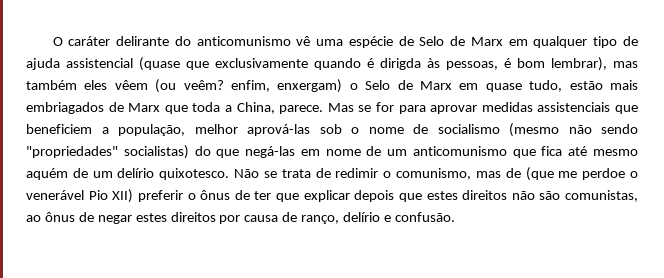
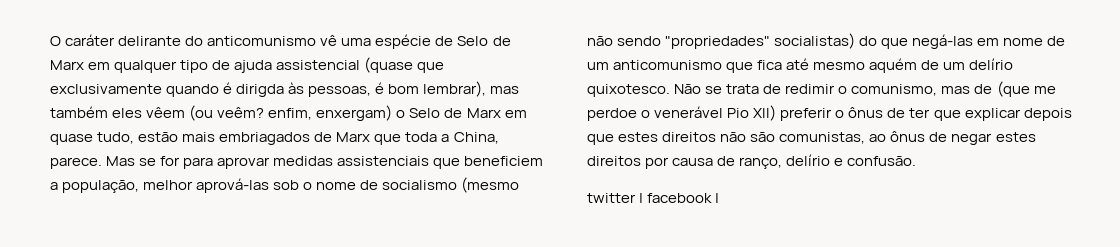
+ twitter | facebook |

